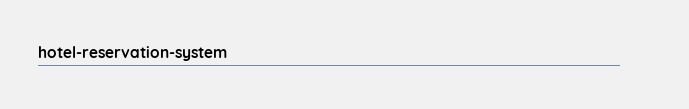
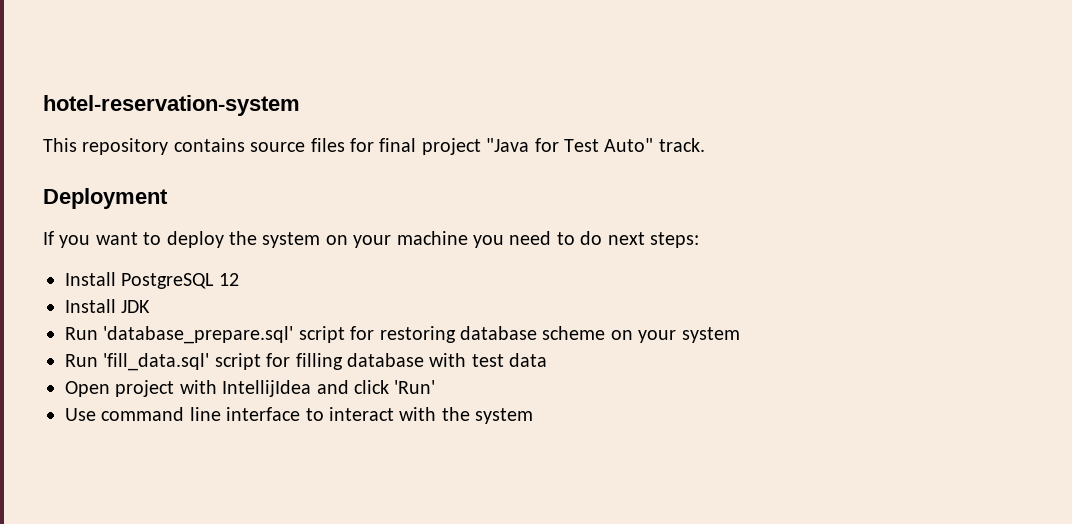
+ This repository contains source files for final project "Java for Test Auto" track.
+ Deployment
+ If you want to deploy the system on your machine you need to do next steps:
+ Install PostgreSQL 12
+ Install JDK
+ Run 'database_prepare.sql' script for restoring database scheme on your system
+ Run 'fill_data.sql' script for filling database with test data
+ Open project with IntellijIdea and click 'Run'
+ Use command line interface to interact with the system

